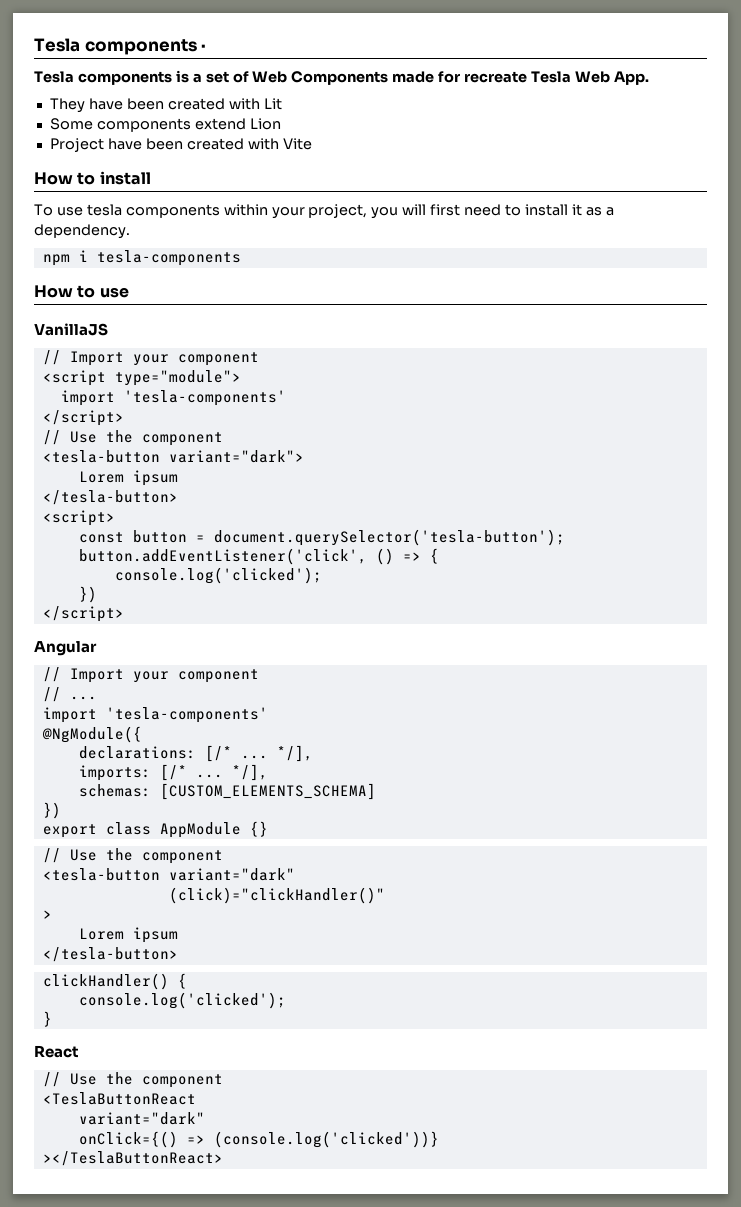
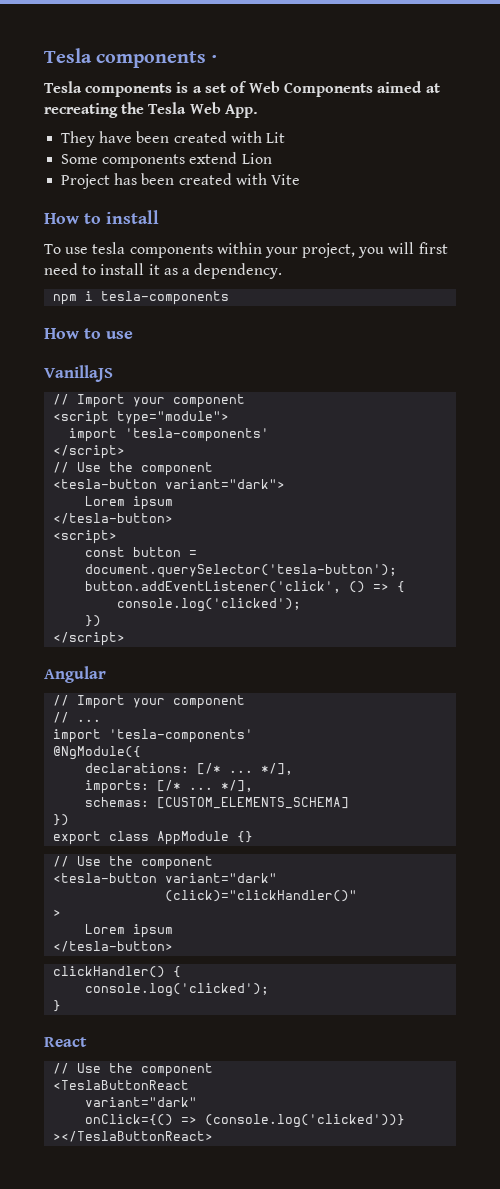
- Tesla components is a set of Web Components made for recreate Tesla Web App.
+ Tesla components is a set of Web Components aimed at recreating the Tesla Web App.
- Project have been created with Vite
+ Project has been created with Vite

